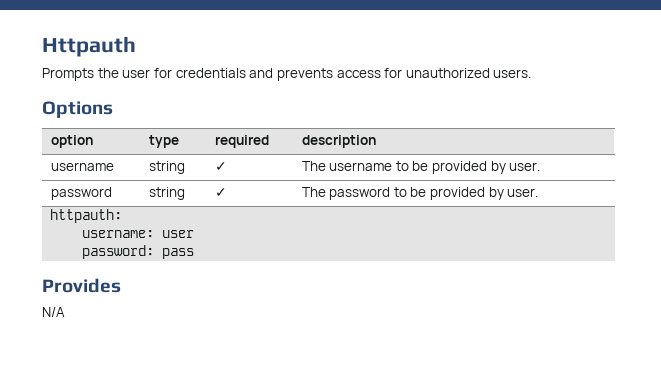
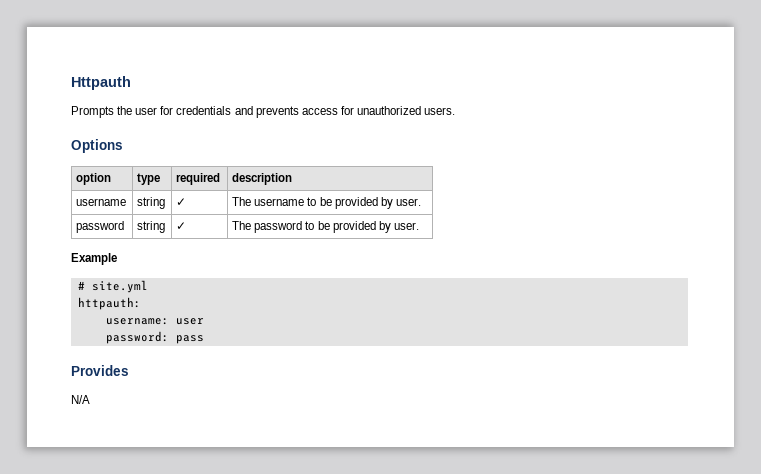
+ Example
+ # site.yml

